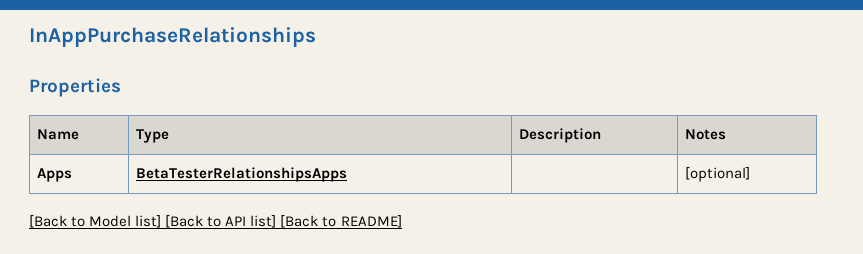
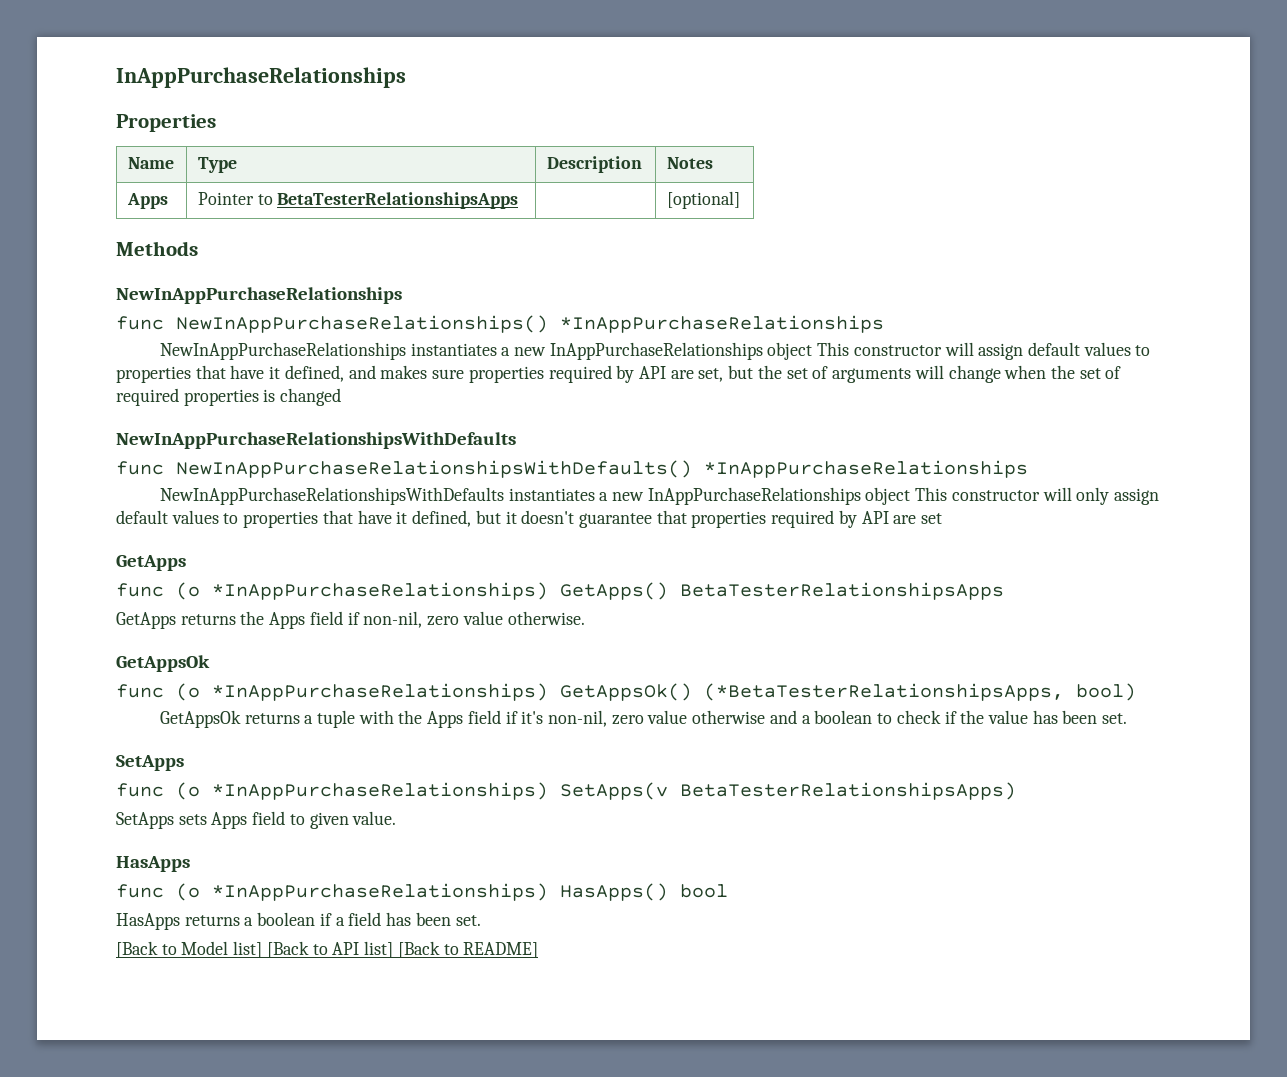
- Apps | BetaTesterRelationshipsApps | | [optional]
+ Apps | Pointer to BetaTesterRelationshipsApps | | [optional]
+ Methods
+ NewInAppPurchaseRelationships
+ func NewInAppPurchaseRelationships() *InAppPurchaseRelationships
+ NewInAppPurchaseRelationships instantiates a new InAppPurchaseRelationships object This constructor will assign default values to properties that have it defined, and makes sure properties required by API are set, but the set of arguments will change when the set of required properties is changed
+ NewInAppPurchaseRelationshipsWithDefaults
+ func NewInAppPurchaseRelationshipsWithDefaults() *InAppPurchaseRelationships
+ NewInAppPurchaseRelationshipsWithDefaults instantiates a new InAppPurchaseRelationships object This constructor will only assign default values to properties that have it defined, but it doesn't guarantee that properties required by API are set
+ GetApps
+ func (o *InAppPurchaseRelationships) GetApps() BetaTesterRelationshipsApps
+ GetApps returns the Apps field if non-nil, zero value otherwise.
+ GetAppsOk
+ func (o *InAppPurchaseRelationships) GetAppsOk() (*BetaTesterRelationshipsApps, bool)
+ GetAppsOk returns a tuple with the Apps field if it's non-nil, zero value otherwise and a boolean to check if the value has been set.
+ SetApps
+ func (o *InAppPurchaseRelationships) SetApps(v BetaTesterRelationshipsApps)
+ SetApps sets Apps field to given value.
+ HasApps
+ func (o *InAppPurchaseRelationships) HasApps() bool
+ HasApps returns a boolean if a field has been set.

